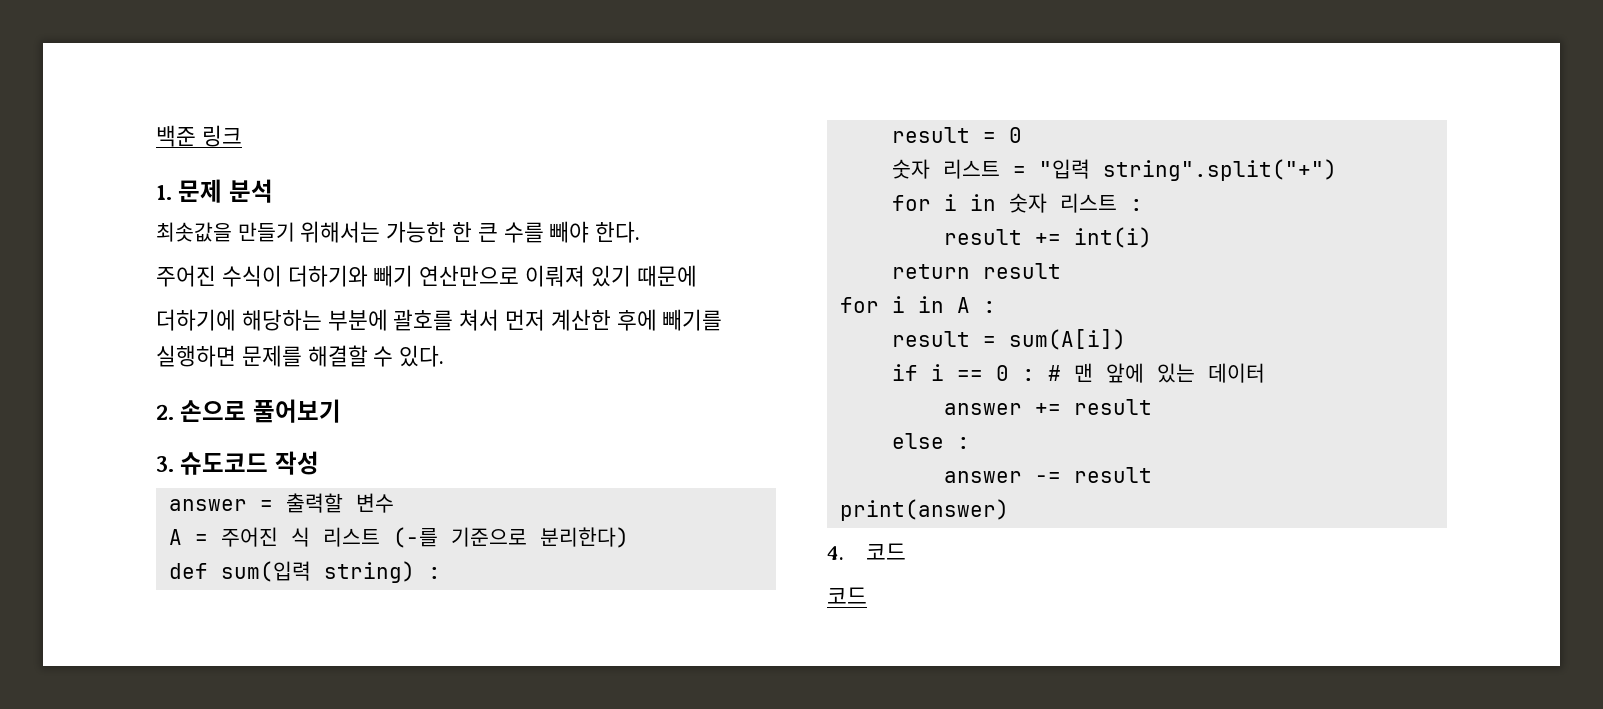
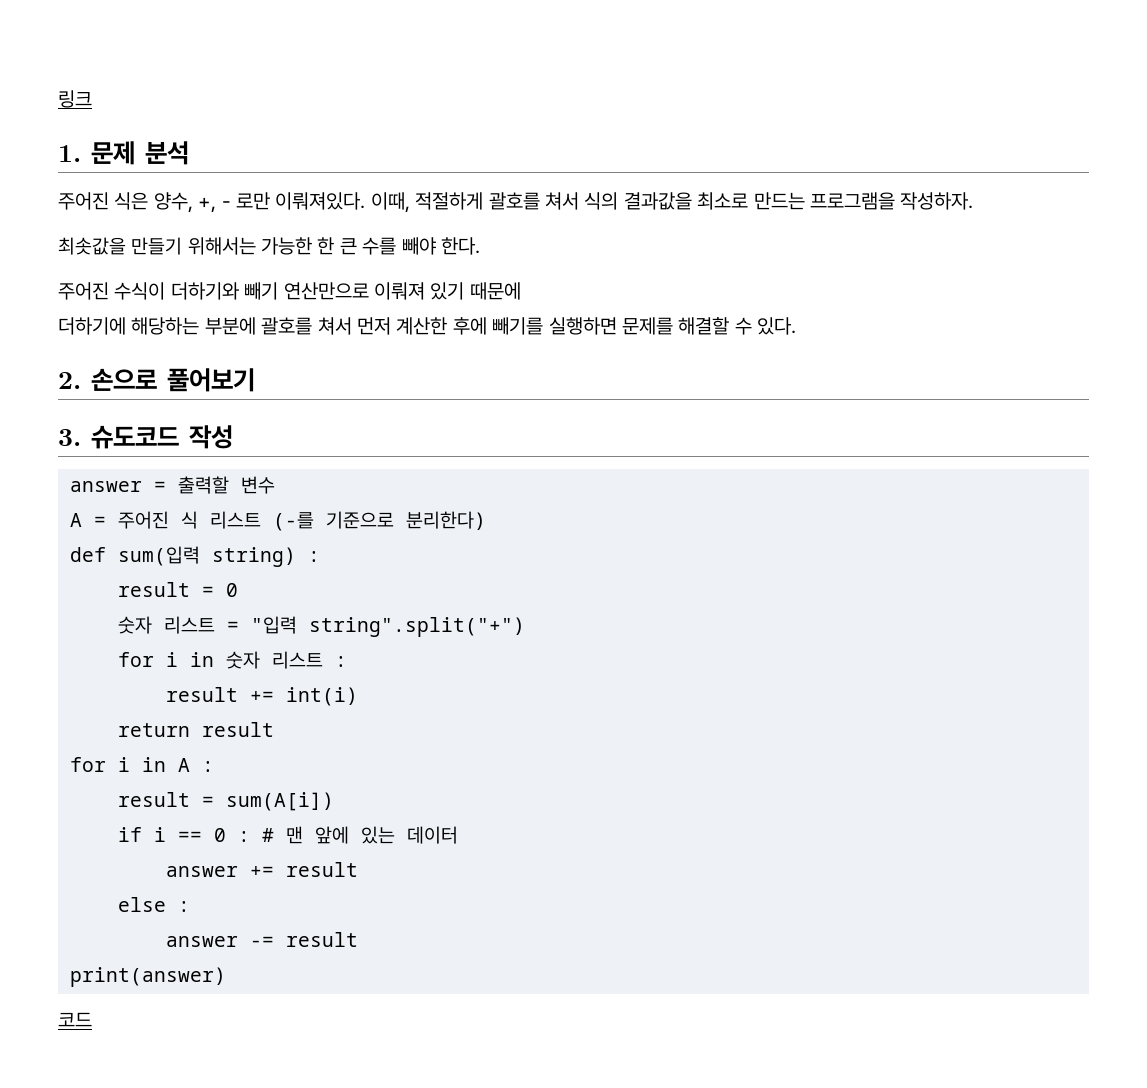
- 백준 링크
+ 링크
+ 주어진 식은 양수, +, - 로만 이뤄져있다. 이때, 적절하게 괄호를 쳐서 식의 결과값을 최소로 만드는 프로그램을 작성하자.
- 4. 코드

